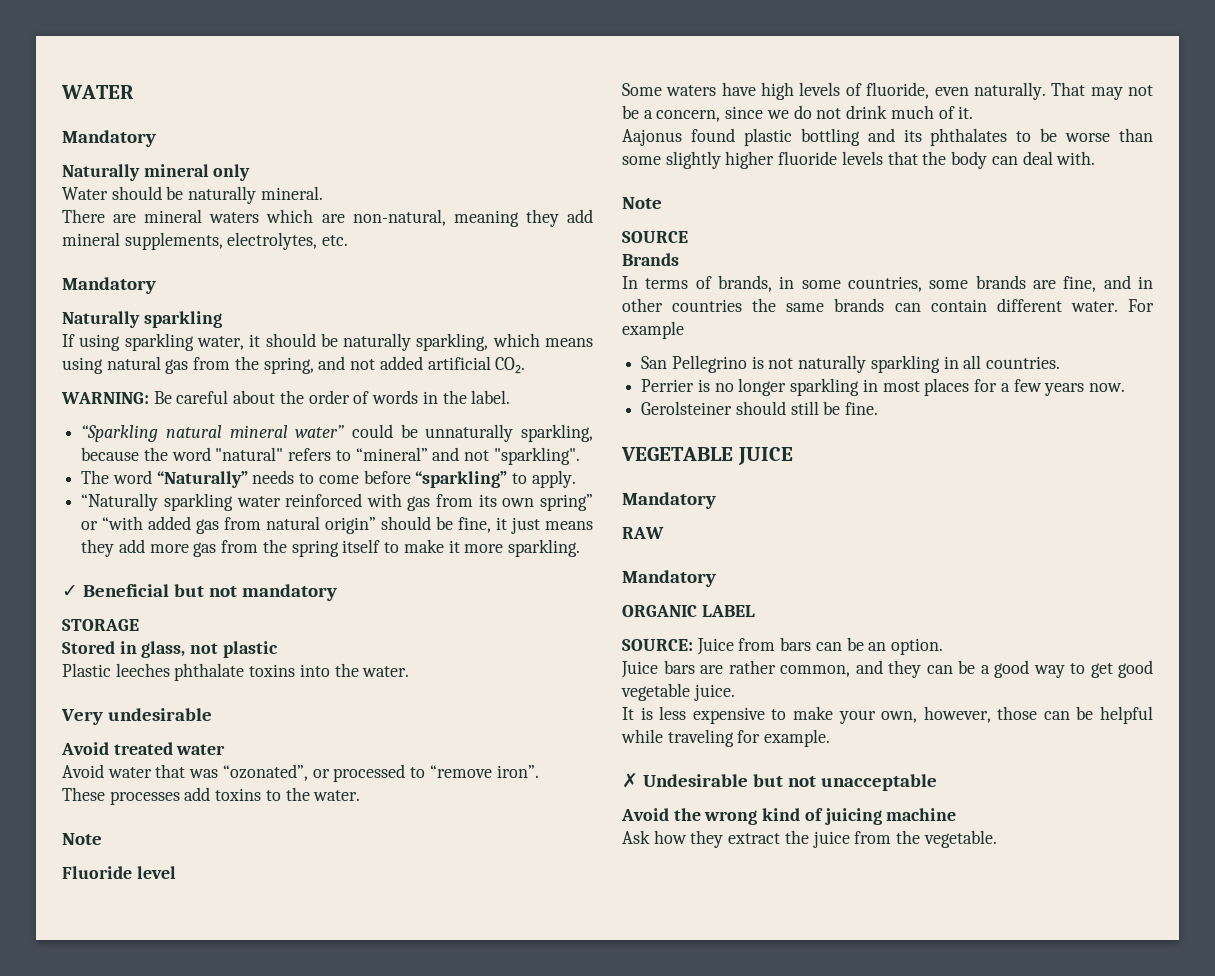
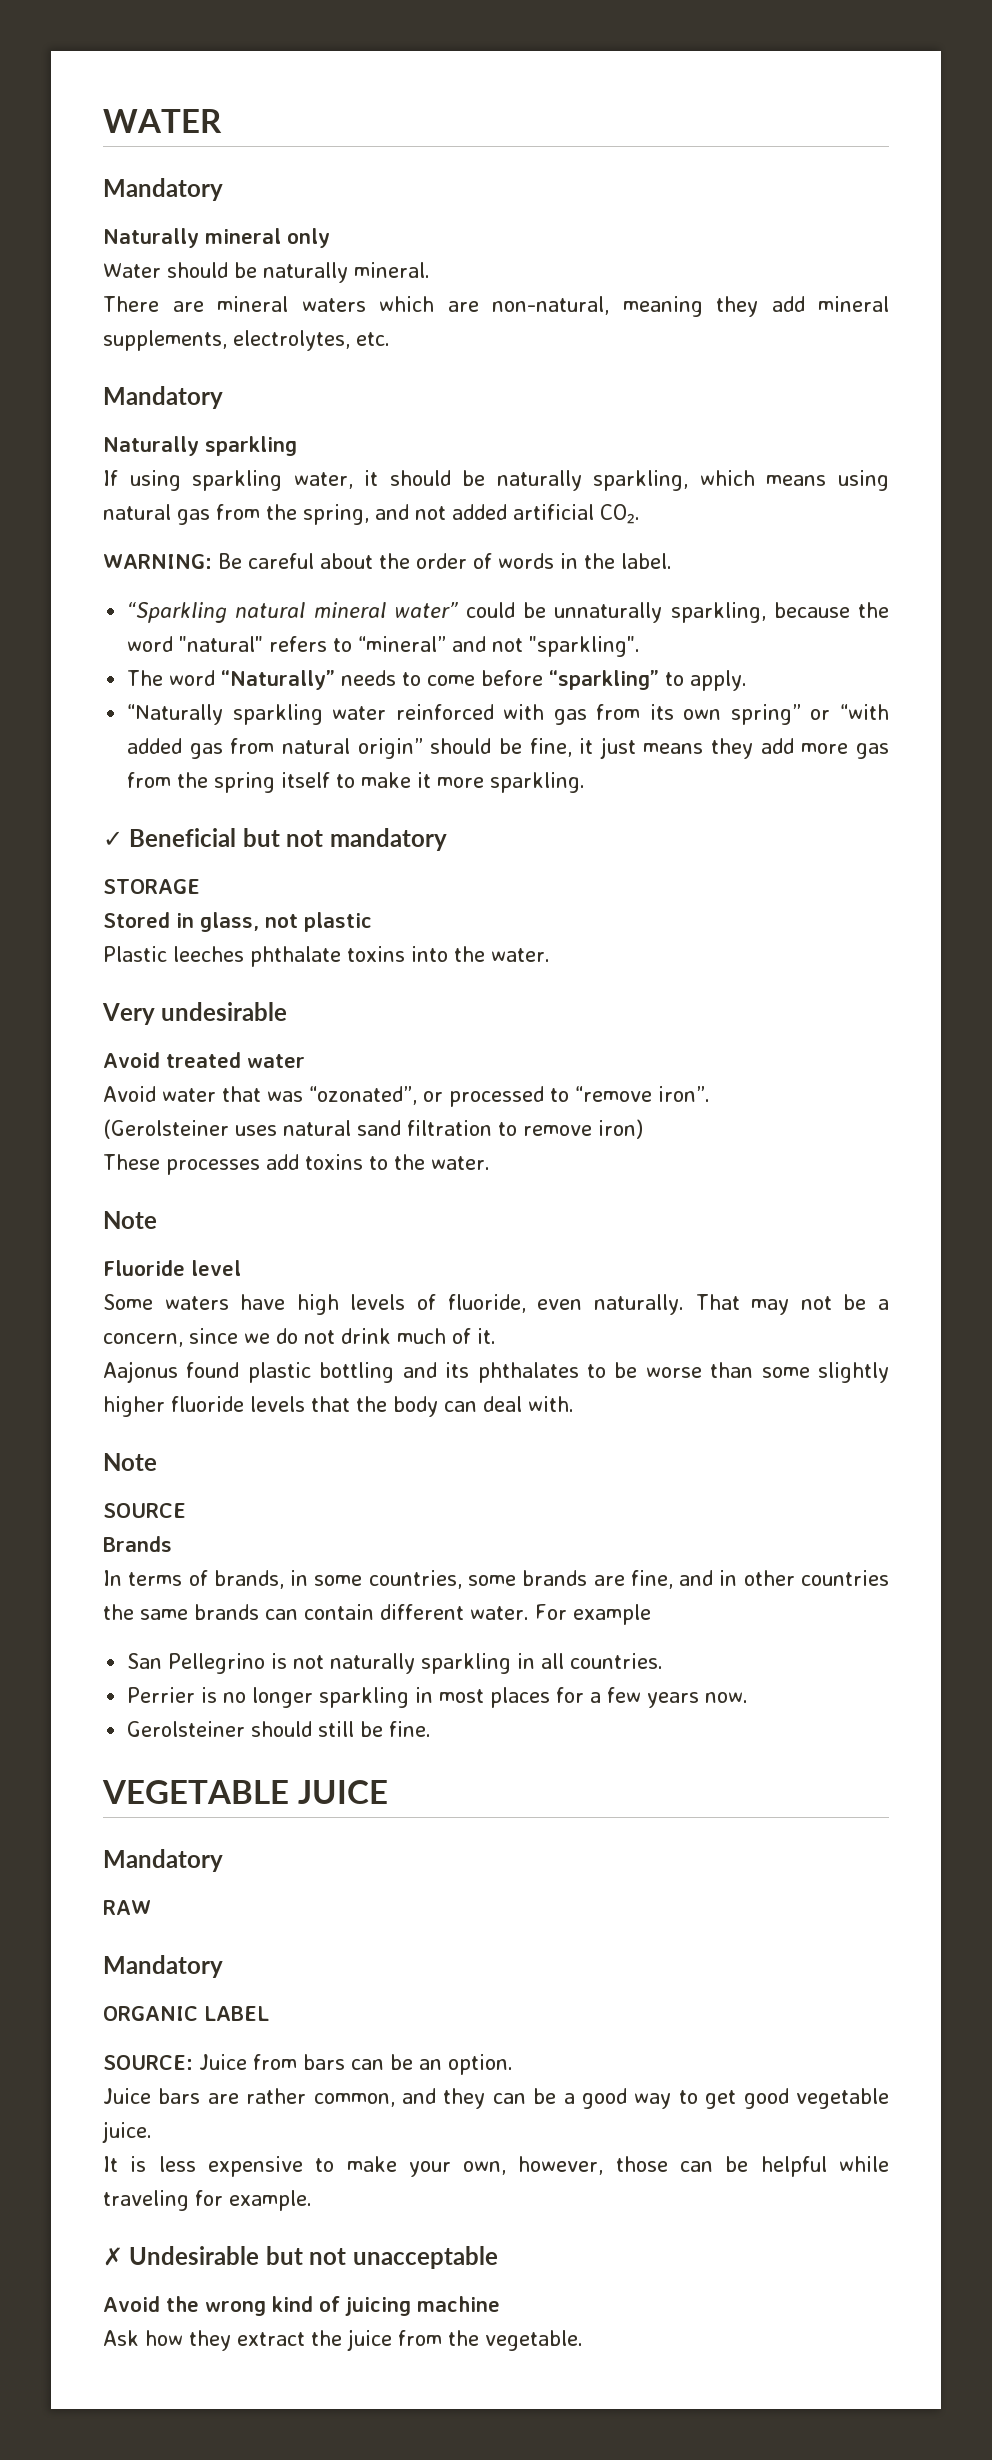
+ (Gerolsteiner uses natural sand filtration to remove iron)

